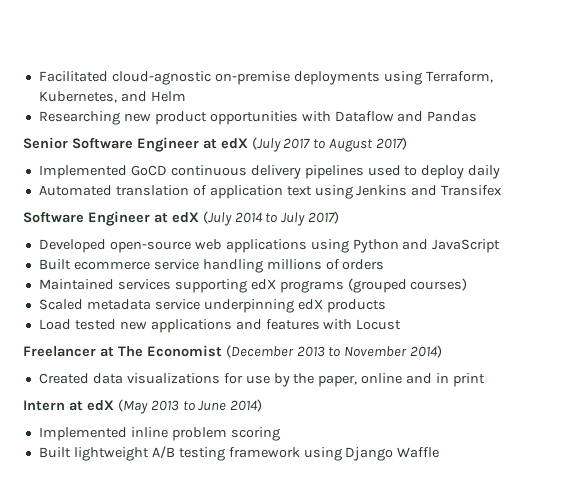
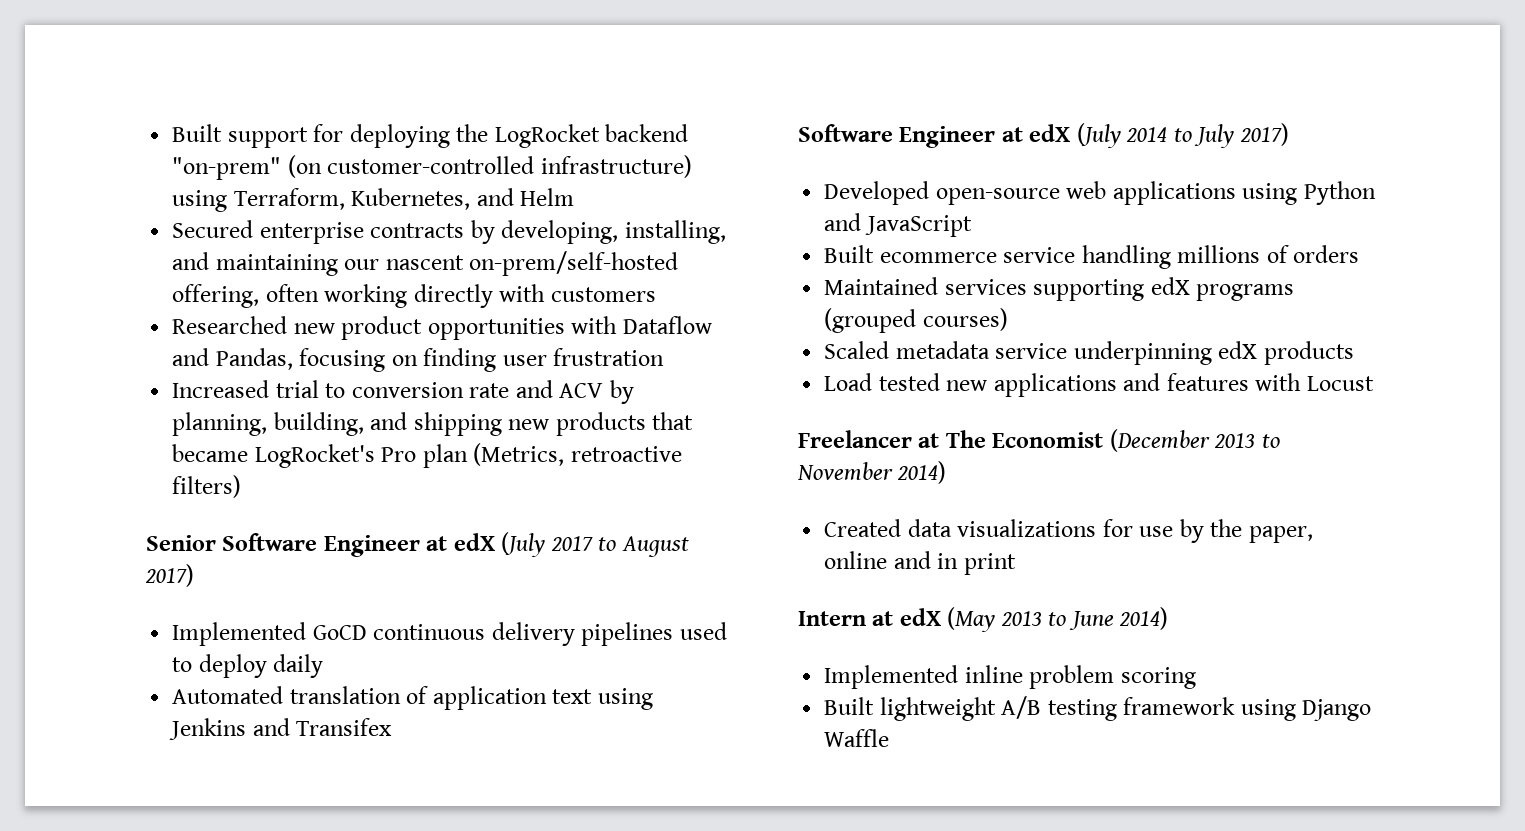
- Facilitated cloud-agnostic on-premise deployments using Terraform, Kubernetes, and Helm
+ Built support for deploying the LogRocket backend "on-prem" (on customer-controlled infrastructure) using Terraform, Kubernetes, and Helm
- Researching new product opportunities with Dataflow and Pandas
+ Secured enterprise contracts by developing, installing, and maintaining our nascent on-prem/self-hosted offering, often working directly with customers
+ Researched new product opportunities with Dataflow and Pandas, focusing on finding user frustration
+ Increased trial to conversion rate and ACV by planning, building, and shipping new products that became LogRocket's Pro plan (Metrics, retroactive filters)

